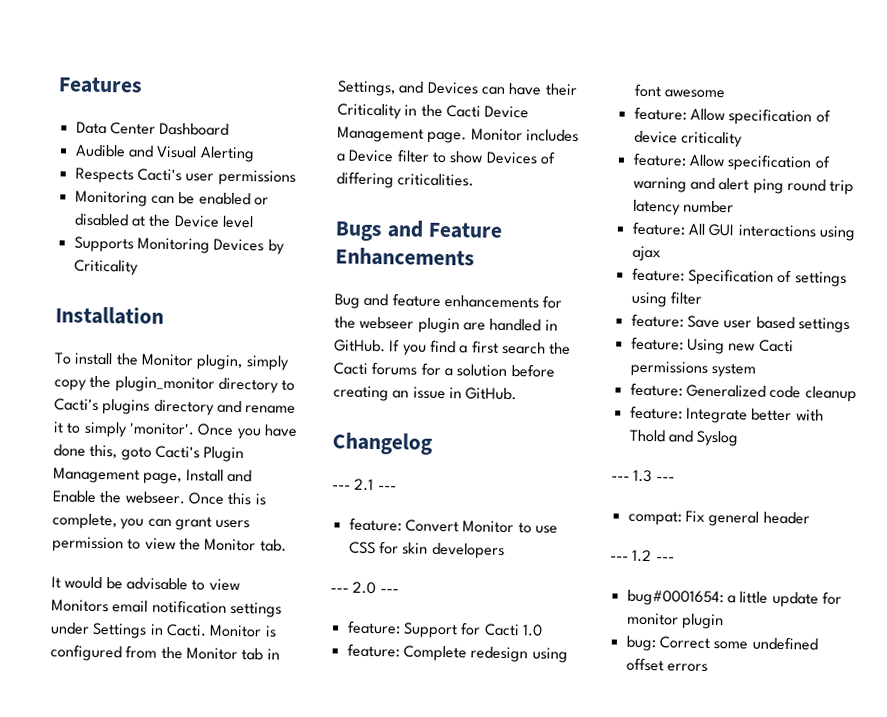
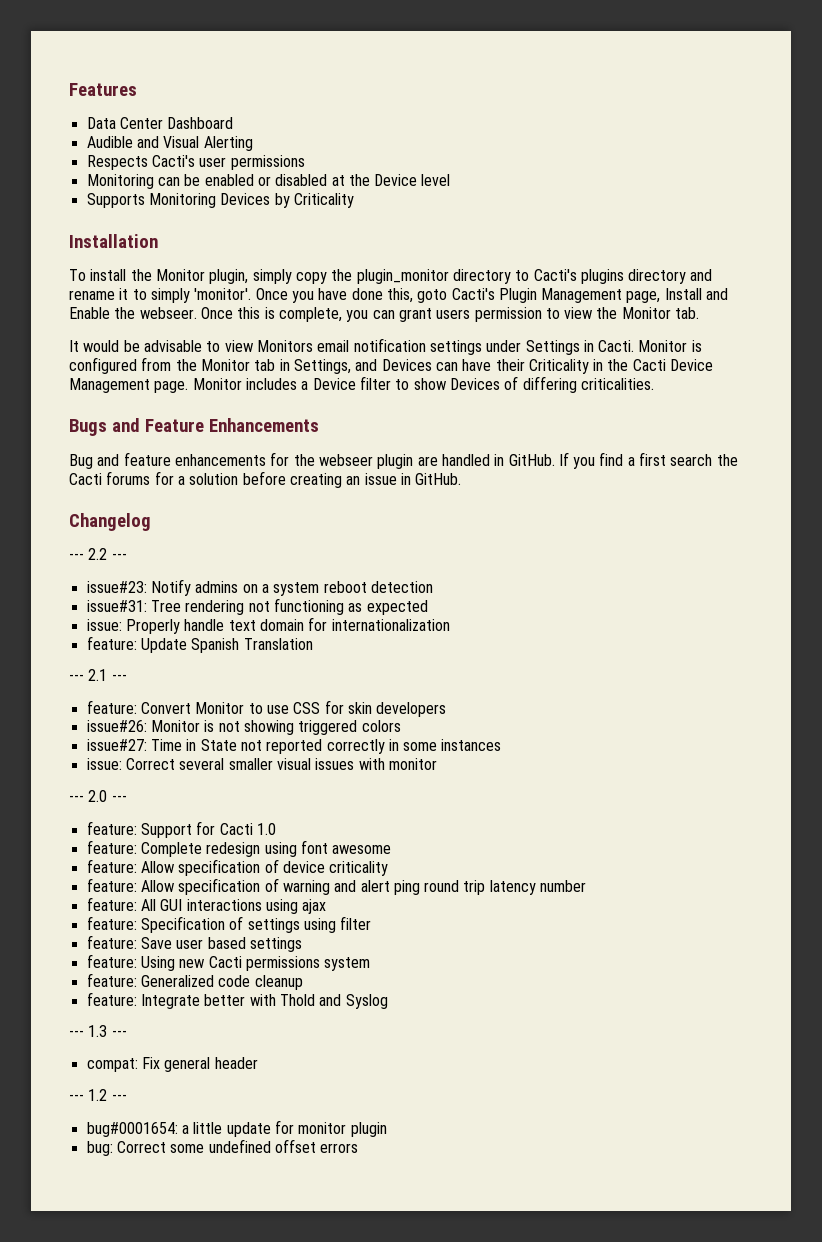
+ --- 2.2 ---
+ issue#23: Notify admins on a system reboot detection
+ issue#31: Tree rendering not functioning as expected
+ issue: Properly handle text domain for internationalization
+ feature: Update Spanish Translation
+ issue#26: Monitor is not showing triggered colors
+ issue#27: Time in State not reported correctly in some instances
+ issue: Correct several smaller visual issues with monitor

